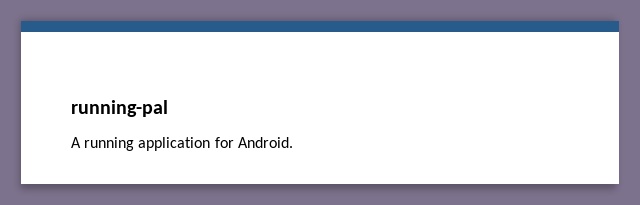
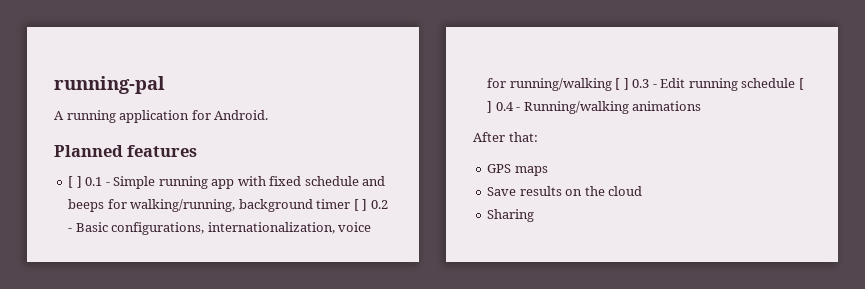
+ Planned features
+ [ ] 0.1 - Simple running app with fixed schedule and beeps for walking/running, background timer [ ] 0.2 - Basic configurations, internationalization, voice for running/walking [ ] 0.3 - Edit running schedule [ ] 0.4 - Running/walking animations
+ After that:
+ GPS maps
+ Save results on the cloud
+ Sharing

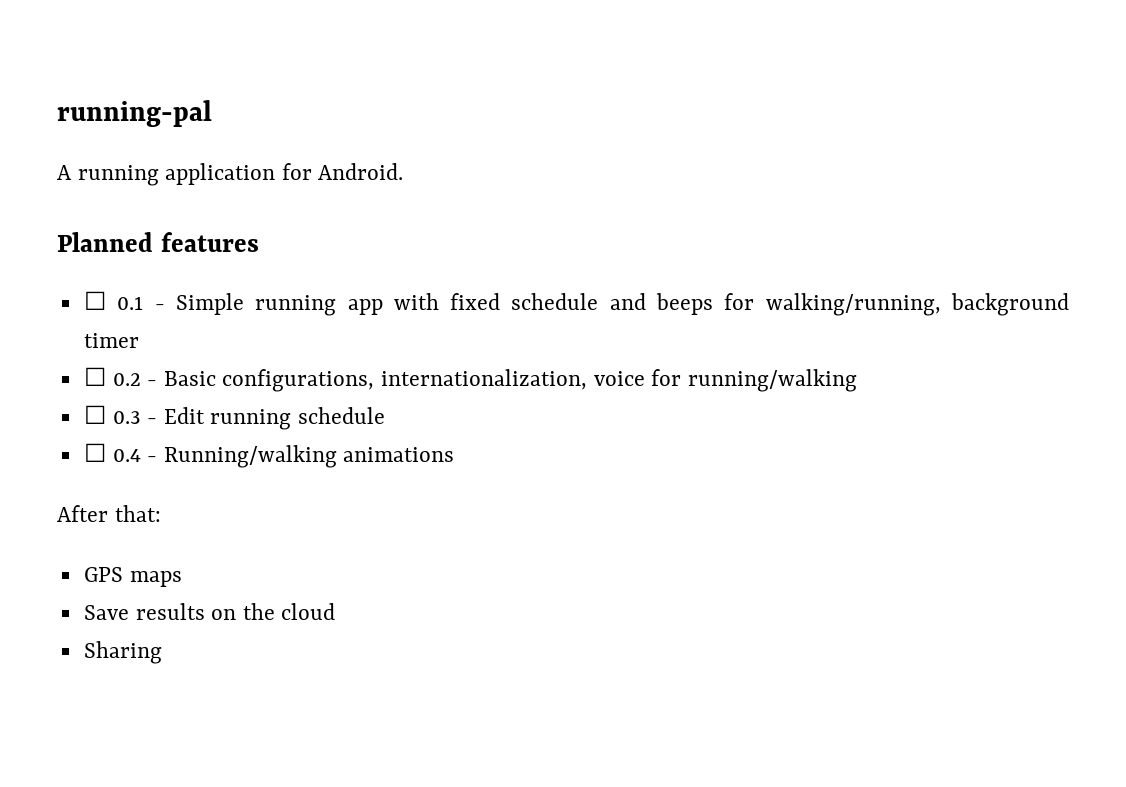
- [ ] 0.1 - Simple running app with fixed schedule and beeps for walking/running, background timer [ ] 0.2 - Basic configurations, internationalization, voice for running/walking [ ] 0.3 - Edit running schedule [ ] 0.4 - Running/walking animations
+ ☐ 0.1 - Simple running app with fixed schedule and beeps for walking/running, background timer
+ ☐ 0.2 - Basic configurations, internationalization, voice for running/walking
+ ☐ 0.3 - Edit running schedule
+ ☐ 0.4 - Running/walking animations

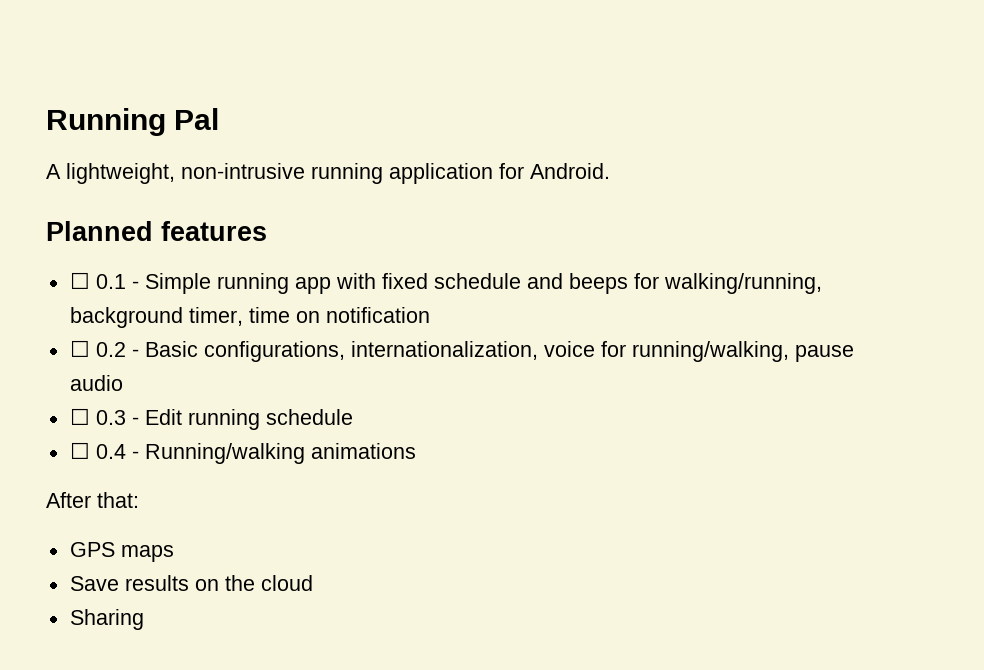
- running-pal
+ Running Pal
- A running application for Android.
+ A lightweight, non-intrusive running application for Android.
- ☐ 0.1 - Simple running app with fixed schedule and beeps for walking/running, background timer
+ ☐ 0.1 - Simple running app with fixed schedule and beeps for walking/running, background timer, time on notification
- ☐ 0.2 - Basic configurations, internationalization, voice for running/walking
+ ☐ 0.2 - Basic configurations, internationalization, voice for running/walking, pause audio

